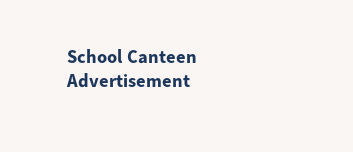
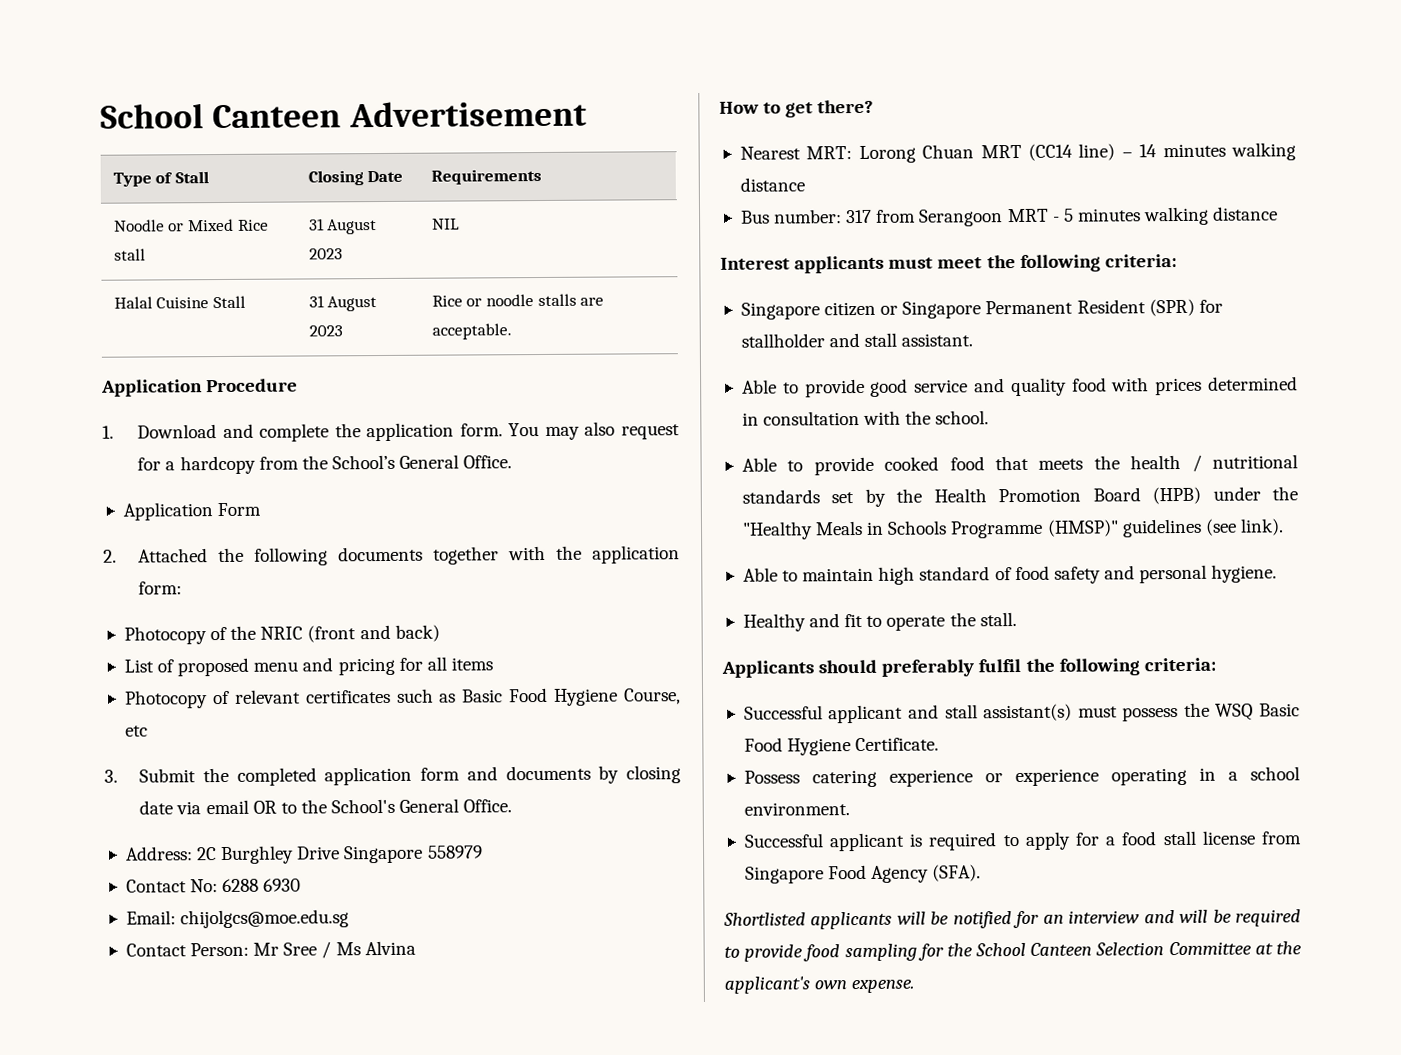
+ Type of Stall | Closing Date | Requirements
+ Noodle or Mixed Rice stall | 31 August 2023 | NIL
+ Halal Cuisine Stall | 31 August 2023 | Rice or noodle stalls are acceptable.
+ Application Procedure
+ 1. Download and complete the application form. You may also request for a hardcopy from the School’s General Office.
+ Application Form
+ 2. Attached the following documents together with the application form:
+ Photocopy of the NRIC (front and back)
+ List of proposed menu and pricing for all items
+ Photocopy of relevant certificates such as Basic Food Hygiene Course, etc
+ 3. Submit the completed application form and documents by closing date via email OR to the School's General Office.
+ Address: 2C Burghley Drive Singapore 558979
+ Contact No: 6288 6930
+ Email: chijolgcs@moe.edu.sg
+ Contact Person: Mr Sree / Ms Alvina
+ How to get there?
+ Nearest MRT: Lorong Chuan MRT (CC14 line) – 14 minutes walking distance
+ Bus number: 317 from Serangoon MRT - 5 minutes walking distance
+ Interest applicants must meet the following criteria:
+ Singapore citizen or Singapore Permanent Resident (SPR) for stallholder and stall assistant.
+ Able to provide good service and quality food with prices determined in consultation with the school.
+ Able to provide cooked food that meets the health / nutritional standards set by the Health Promotion Board (HPB) under the "Healthy Meals in Schools Programme (HMSP)" guidelines (see link).
+ Able to maintain high standard of food safety and personal hygiene.
+ Healthy and fit to operate the stall.
+ Applicants should preferably fulfil the following criteria:
+ Successful applicant and stall assistant(s) must possess the WSQ Basic Food Hygiene Certificate.
+ Possess catering experience or experience operating in a school environment.
+ Successful applicant is required to apply for a food stall license from Singapore Food Agency (SFA).
+ Shortlisted applicants will be notified for an interview and will be required to provide food sampling for the School Canteen Selection Committee at the applicant's own expense.

